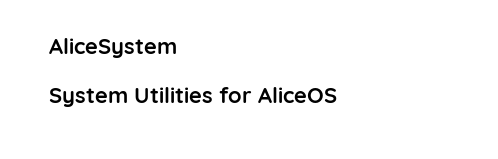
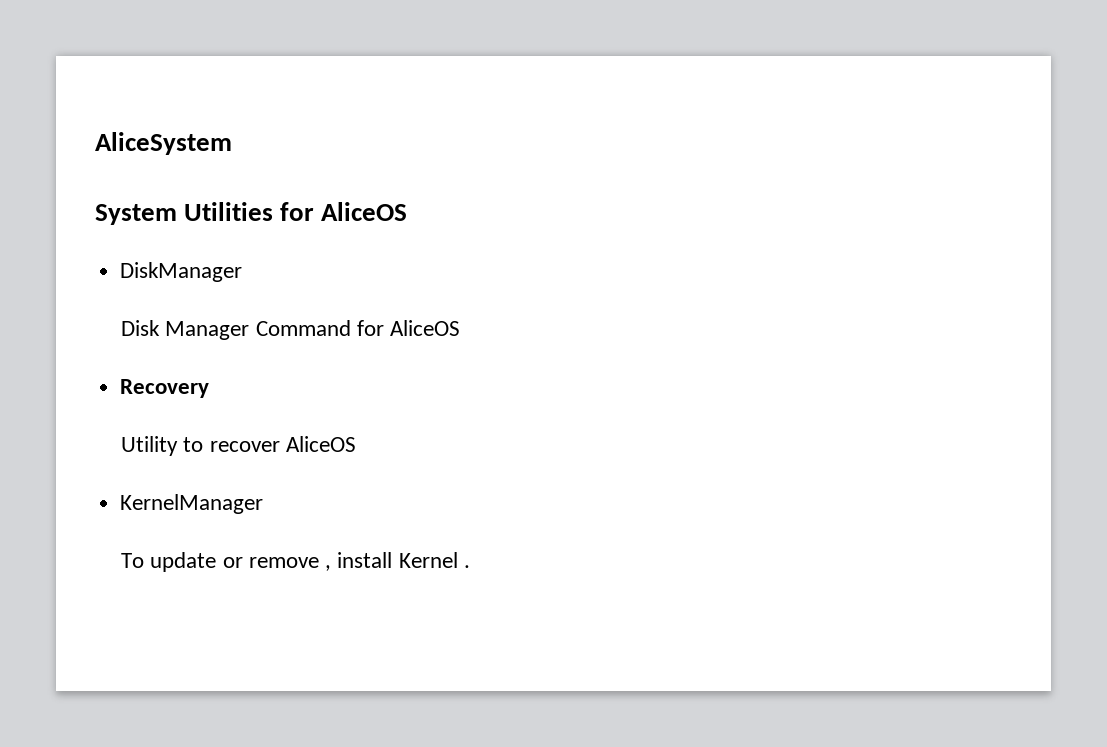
+ DiskManager
+ Disk Manager Command for AliceOS
+ Recovery
+ Utility to recover AliceOS
+ KernelManager
+ To update or remove , install Kernel .

